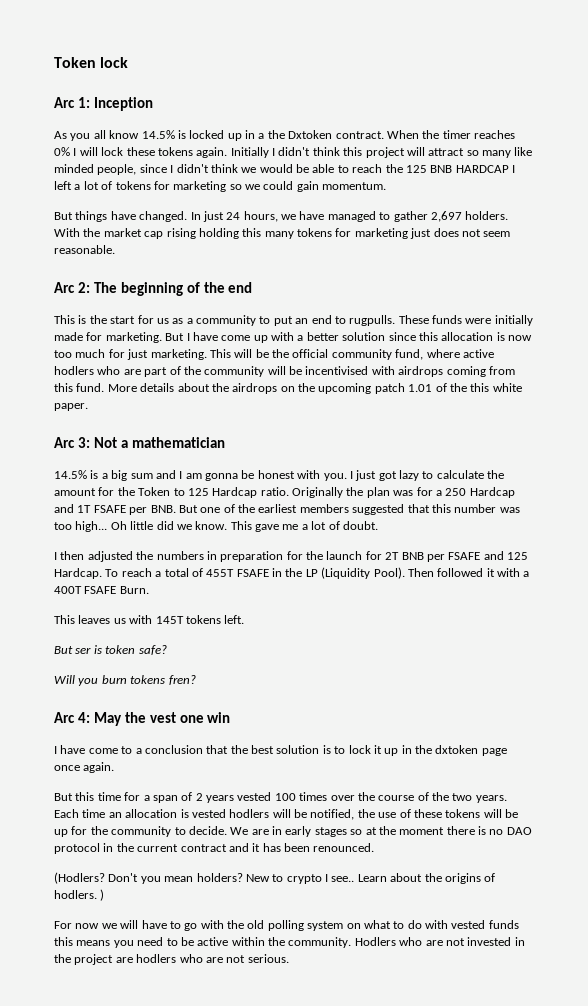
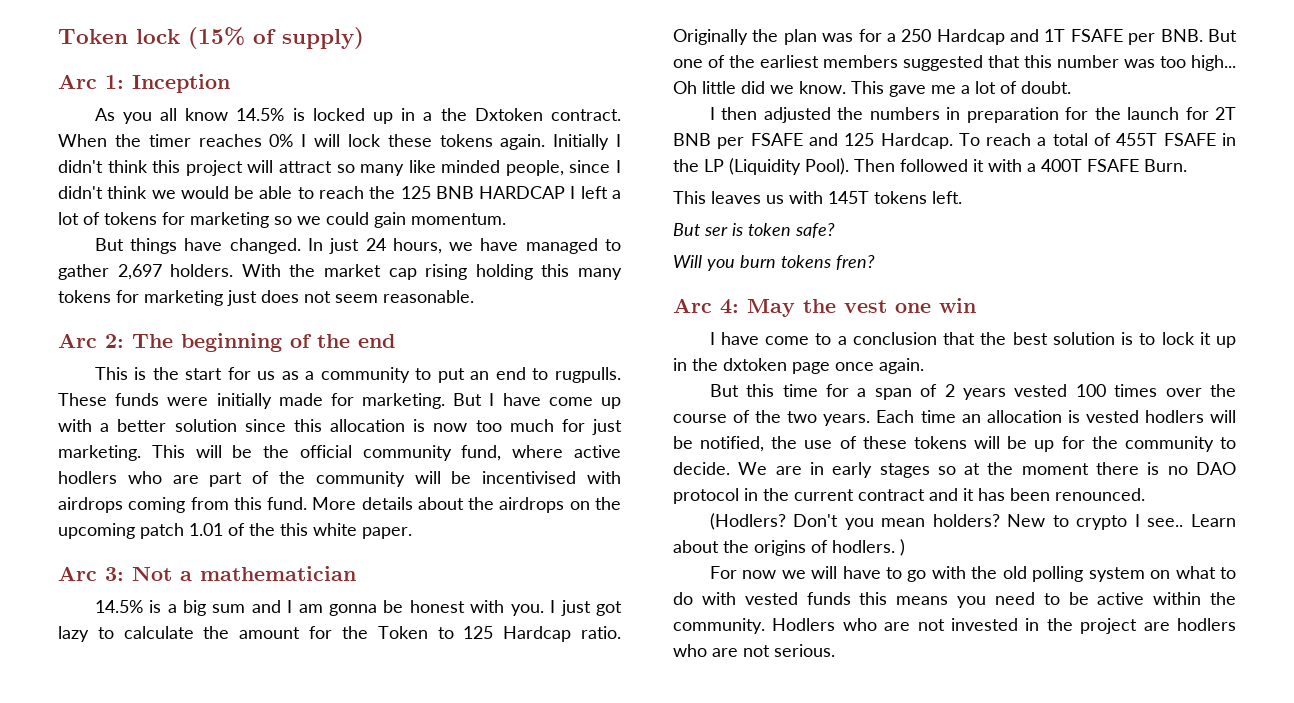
- Token lock
+ Token lock (15% of supply)

